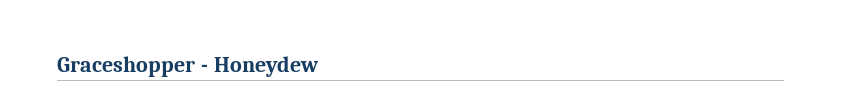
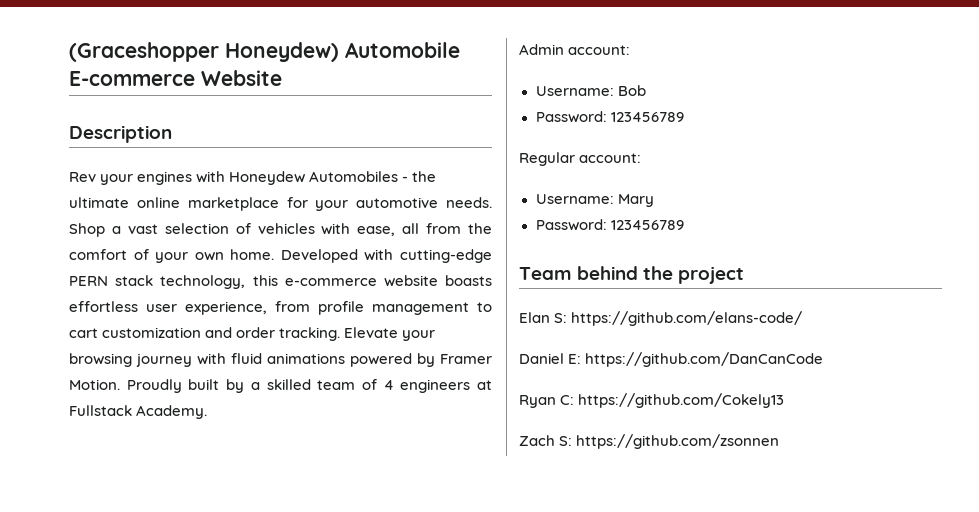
- Graceshopper - Honeydew
+ (Graceshopper Honeydew) Automobile E-commerce Website
+ Description
+ Rev your engines with Honeydew Automobiles - the ultimate online marketplace for your automotive needs. Shop a vast selection of vehicles with ease, all from the comfort of your own home. Developed with cutting-edge PERN stack technology, this e-commerce website boasts effortless user experience, from profile management to cart customization and order tracking. Elevate your browsing journey with fluid animations powered by Framer Motion. Proudly built by a skilled team of 4 engineers at Fullstack Academy.
+ Admin account:
+ Username: Bob
+ Password: 123456789
+ Regular account:
+ Username: Mary
+ Password: 123456789
+ Team behind the project
+ Elan S: https://github.com/elans-code/
+ Daniel E: https://github.com/DanCanCode
+ Ryan C: https://github.com/Cokely13
+ Zach S: https://github.com/zsonnen

